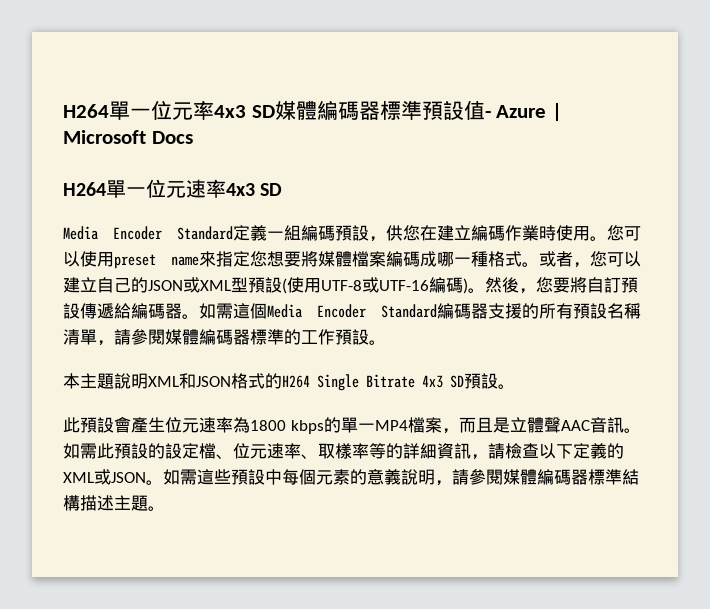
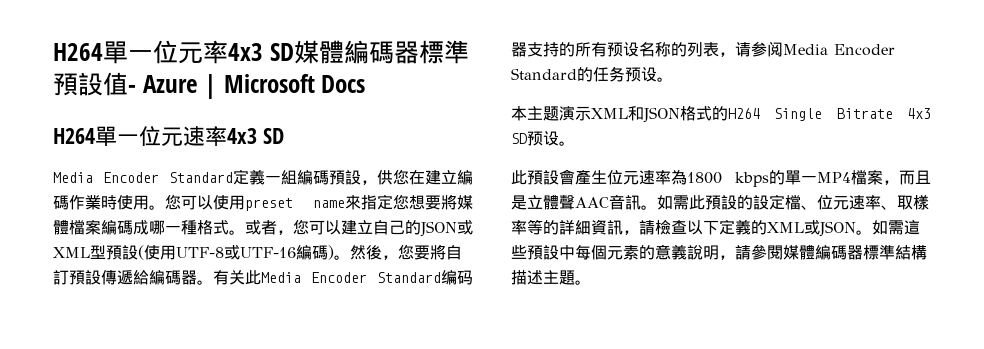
- 如需這個Media Encoder Standard編碼器支援的所有預設名稱清單，請參閱媒體編碼器標準的工作預設。
+ 有关此Media Encoder Standard编码器支持的所有预设名称的列表，请参阅Media Encoder Standard的任务预设。
- 本主題說明XML和JSON格式的H264 Single Bitrate 4x3 SD預設。
+ 本主题演示XML和JSON格式的H264 Single Bitrate 4x3 SD预设。

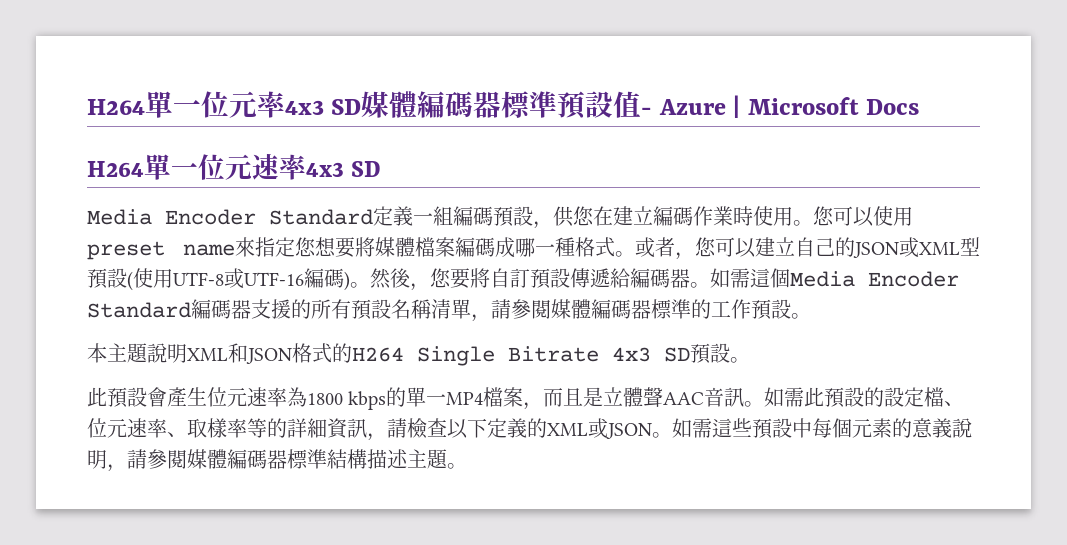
- 有关此Media Encoder Standard编码器支持的所有预设名称的列表，请参阅Media Encoder Standard的任务预设。
+ 如需這個Media Encoder Standard編碼器支援的所有預設名稱清單，請參閱媒體編碼器標準的工作預設。
- 本主题演示XML和JSON格式的H264 Single Bitrate 4x3 SD预设。
+ 本主題說明XML和JSON格式的H264 Single Bitrate 4x3 SD預設。

